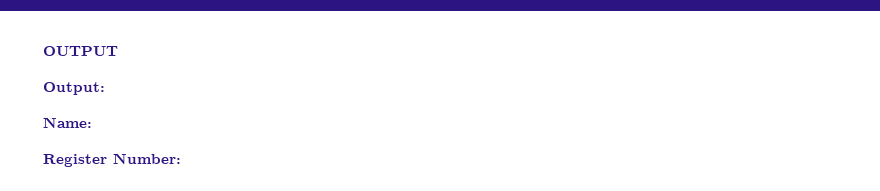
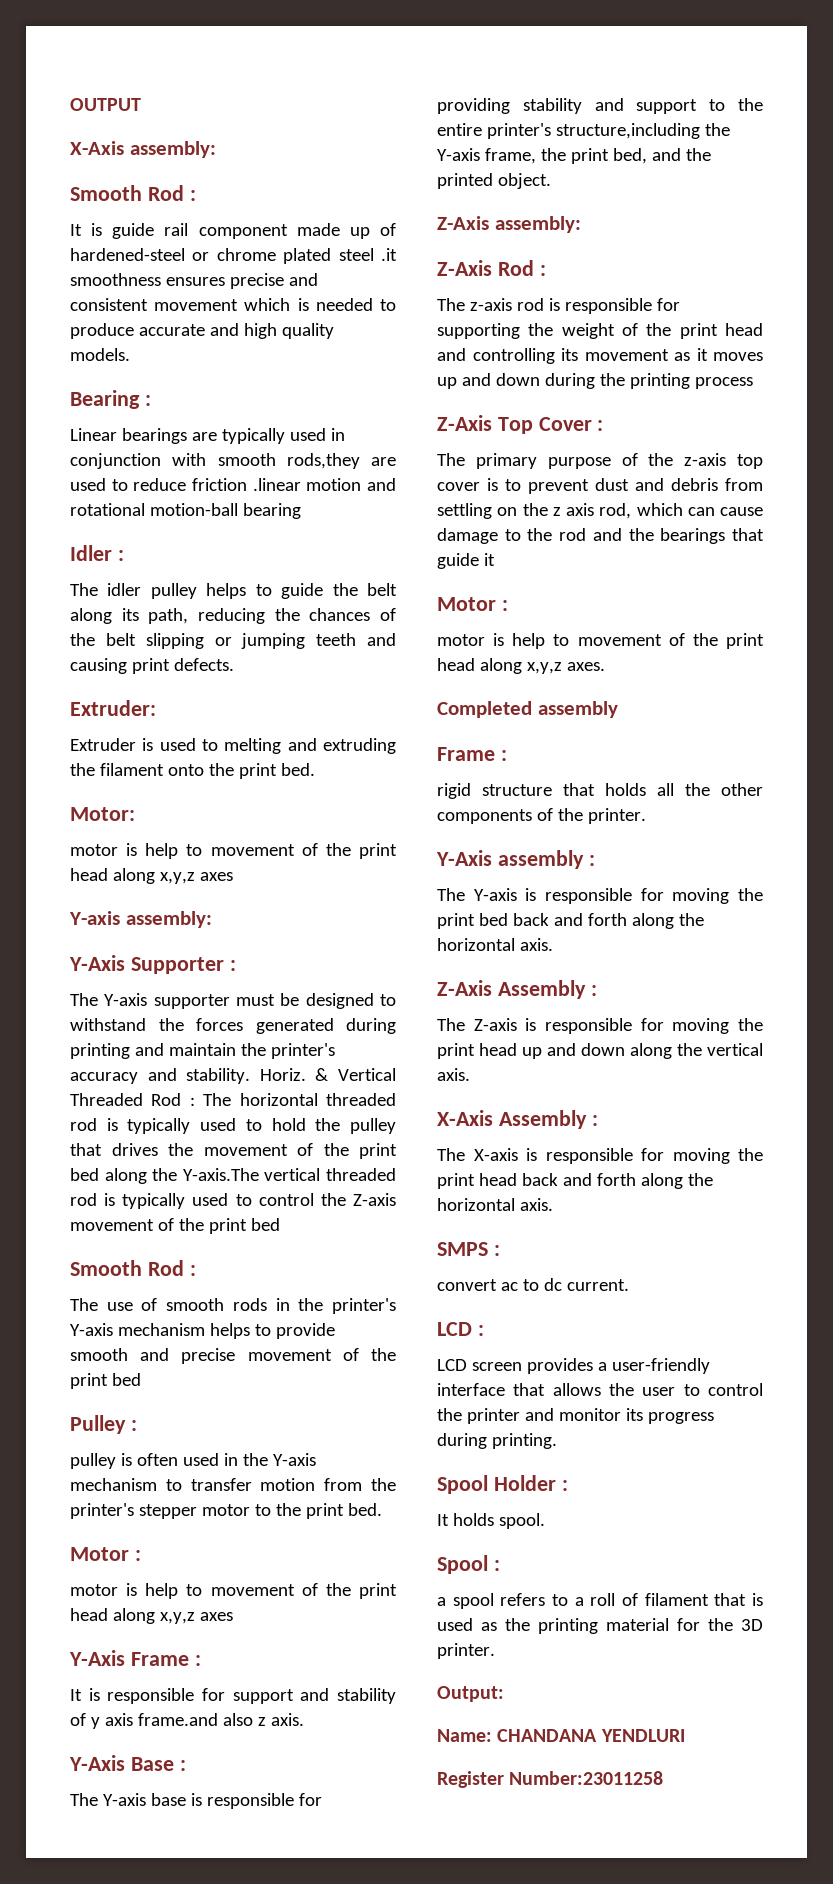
+ X-Axis assembly:
+ Smooth Rod :
+ It is guide rail component made up of hardened-steel or chrome plated steel .it smoothness ensures precise and consistent movement which is needed to produce accurate and high quality models.
+ Bearing :
+ Linear bearings are typically used in conjunction with smooth rods,they are used to reduce friction .linear motion and rotational motion-ball bearing
+ Idler :
+ The idler pulley helps to guide the belt along its path, reducing the chances of the belt slipping or jumping teeth and causing print defects.
+ Extruder:
+ Extruder is used to melting and extruding the filament onto the print bed.
+ Motor:
+ motor is help to movement of the print head along x,y,z axes
+ Y-axis assembly:
+ Y-Axis Supporter :
+ The Y-axis supporter must be designed to withstand the forces generated during printing and maintain the printer's accuracy and stability. Horiz. & Vertical Threaded Rod : The horizontal threaded rod is typically used to hold the pulley that drives the movement of the print bed along the Y-axis.The vertical threaded rod is typically used to control the Z-axis movement of the print bed
+ Smooth Rod :
+ The use of smooth rods in the printer's Y-axis mechanism helps to provide smooth and precise movement of the print bed
+ Pulley :
+ pulley is often used in the Y-axis mechanism to transfer motion from the printer's stepper motor to the print bed.
+ Motor :
+ motor is help to movement of the print head along x,y,z axes
+ Y-Axis Frame :
+ It is responsible for support and stability of y axis frame.and also z axis.
+ Y-Axis Base :
+ The Y-axis base is responsible for providing stability and support to the entire printer's structure,including the Y-axis frame, the print bed, and the printed object.
+ Z-Axis assembly:
+ Z-Axis Rod :
+ The z-axis rod is responsible for supporting the weight of the print head and controlling its movement as it moves up and down during the printing process
+ Z-Axis Top Cover :
+ The primary purpose of the z-axis top cover is to prevent dust and debris from settling on the z axis rod, which can cause damage to the rod and the bearings that guide it
+ Motor :
+ motor is help to movement of the print head along x,y,z axes.
+ Completed assembly
+ Frame :
+ rigid structure that holds all the other components of the printer.
+ Y-Axis assembly :
+ The Y-axis is responsible for moving the print bed back and forth along the horizontal axis.
+ Z-Axis Assembly :
+ The Z-axis is responsible for moving the print head up and down along the vertical axis.
+ X-Axis Assembly :
+ The X-axis is responsible for moving the print head back and forth along the horizontal axis.
+ SMPS :
+ convert ac to dc current.
+ LCD :
+ LCD screen provides a user-friendly interface that allows the user to control the printer and monitor its progress during printing.
+ Spool Holder :
+ It holds spool.
+ Spool :
+ a spool refers to a roll of filament that is used as the printing material for the 3D printer.
- Name:
+ Name: CHANDANA YENDLURI
- Register Number:
+ Register Number:23011258

